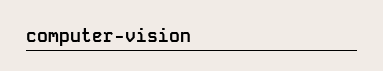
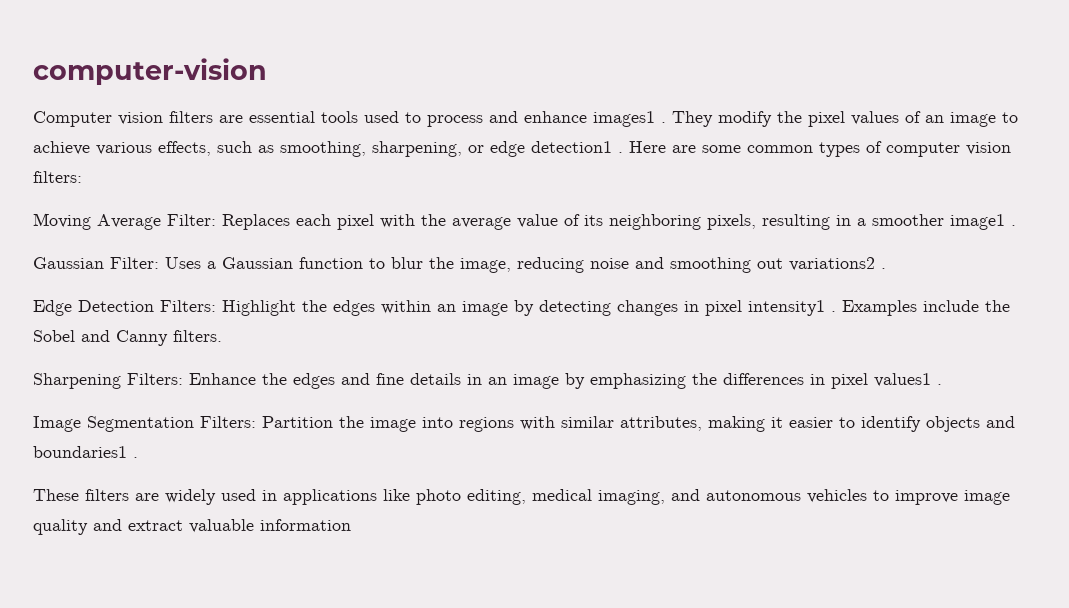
+ Computer vision filters are essential tools used to process and enhance images1 . They modify the pixel values of an image to achieve various effects, such as smoothing, sharpening, or edge detection1 . Here are some common types of computer vision filters:
+ Moving Average Filter: Replaces each pixel with the average value of its neighboring pixels, resulting in a smoother image1 .
+ Gaussian Filter: Uses a Gaussian function to blur the image, reducing noise and smoothing out variations2 .
+ Edge Detection Filters: Highlight the edges within an image by detecting changes in pixel intensity1 . Examples include the Sobel and Canny filters.
+ Sharpening Filters: Enhance the edges and fine details in an image by emphasizing the differences in pixel values1 .
+ Image Segmentation Filters: Partition the image into regions with similar attributes, making it easier to identify objects and boundaries1 .
+ These filters are widely used in applications like photo editing, medical imaging, and autonomous vehicles to improve image quality and extract valuable information

